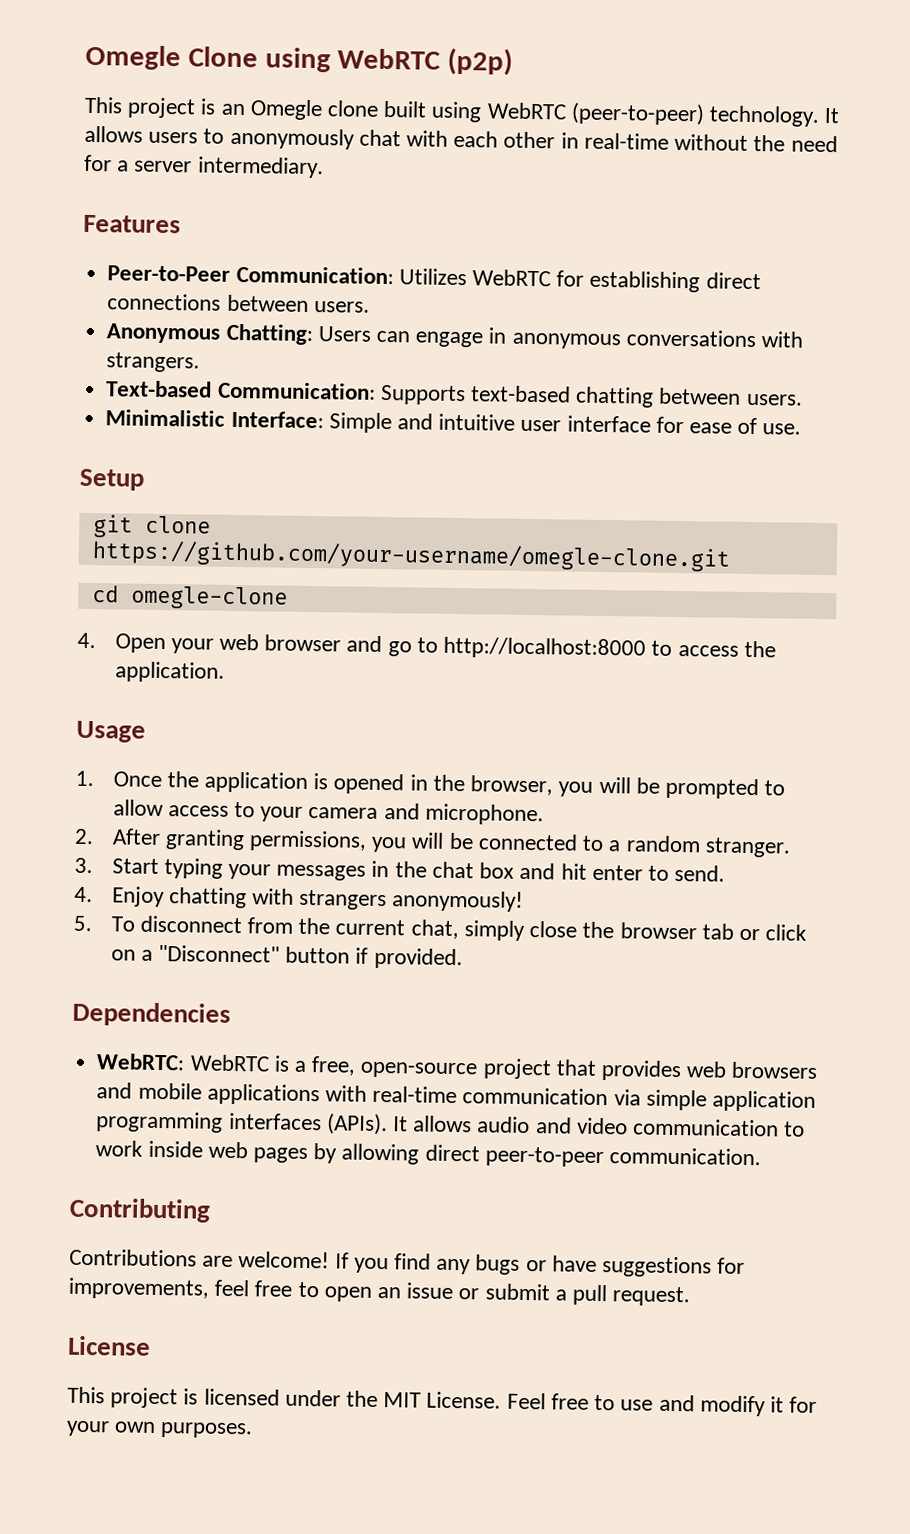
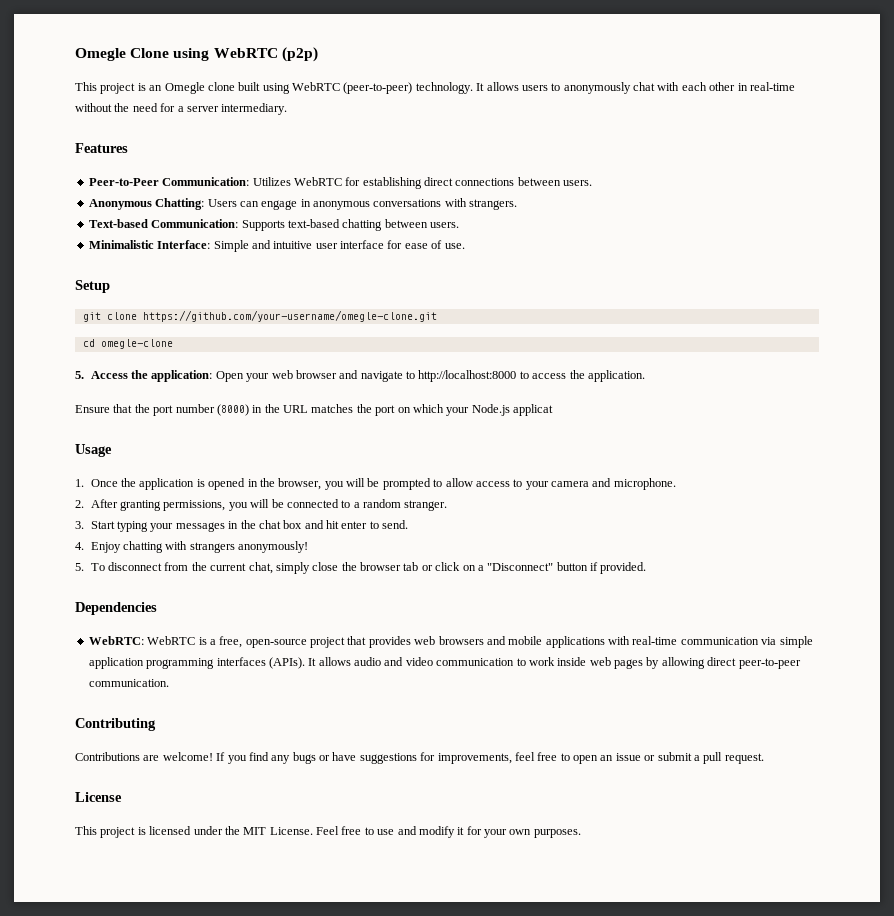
- 4. Open your web browser and go to http://localhost:8000 to access the application.
+ 5. Access the application: Open your web browser and navigate to http://localhost:8000 to access the application.
+ Ensure that the port number (8000) in the URL matches the port on which your Node.js applicat

